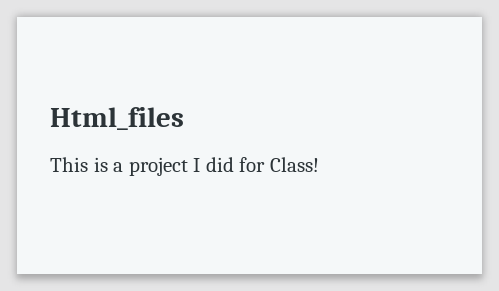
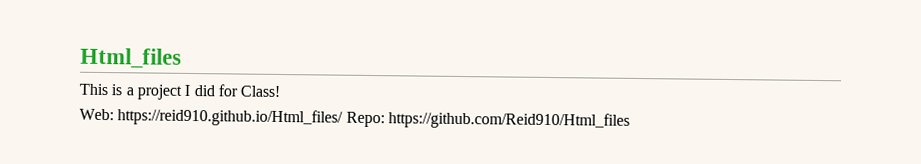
+ Web: https://reid910.github.io/Html_files/ Repo: https://github.com/Reid910/Html_files

